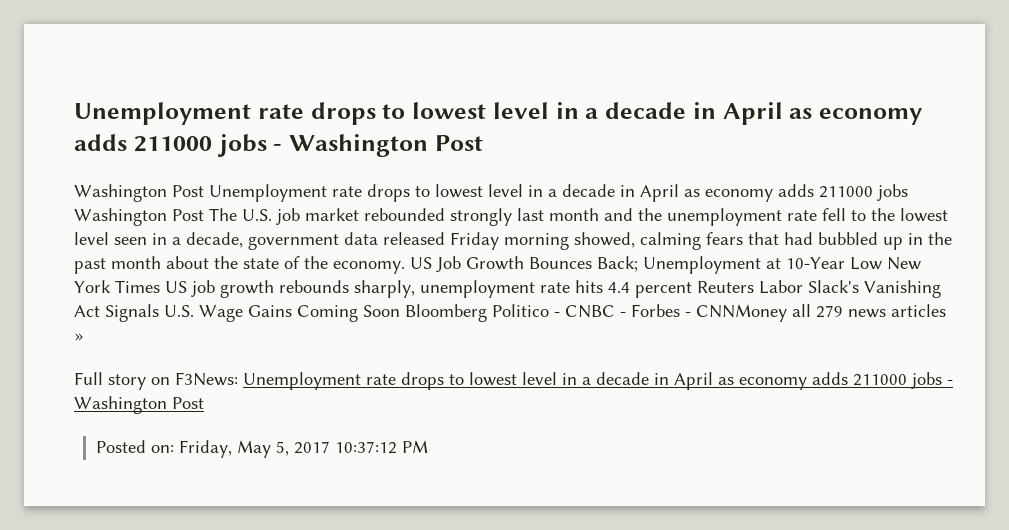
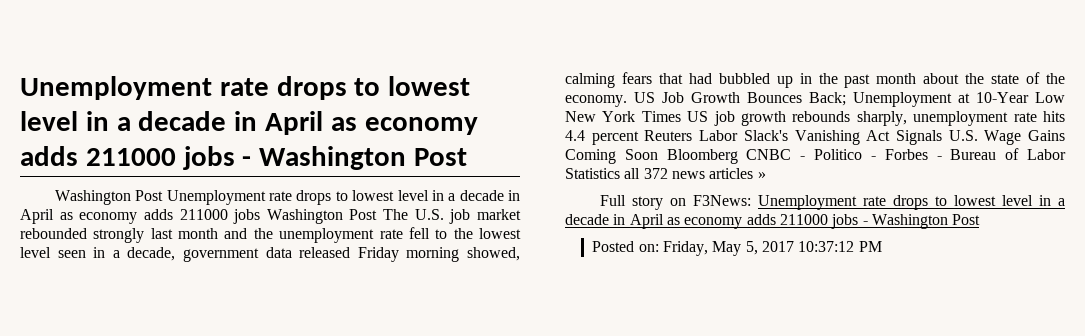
- US Job Growth Bounces Back; Unemployment at 10-Year Low New York Times US job growth rebounds sharply, unemployment rate hits 4.4 percent Reuters Labor Slack's Vanishing Act Signals U.S. Wage Gains Coming Soon Bloomberg Politico - CNBC - Forbes - CNNMoney all 279 news articles »
+ US Job Growth Bounces Back; Unemployment at 10-Year Low New York Times US job growth rebounds sharply, unemployment rate hits 4.4 percent Reuters Labor Slack's Vanishing Act Signals U.S. Wage Gains Coming Soon Bloomberg CNBC - Politico - Forbes - Bureau of Labor Statistics all 372 news articles »

